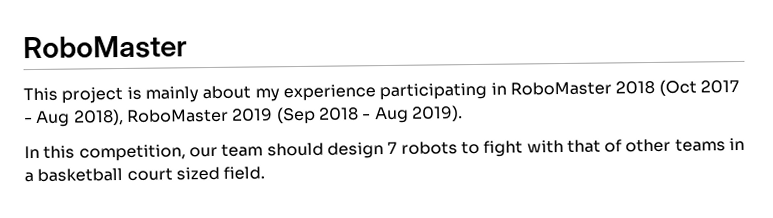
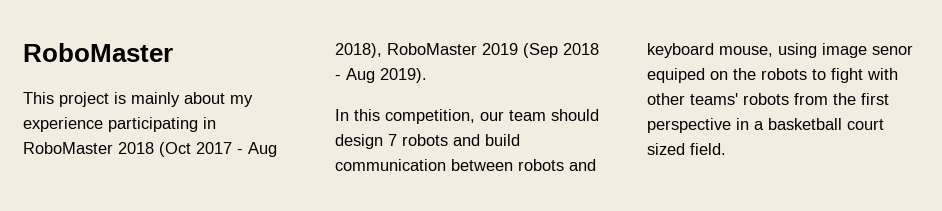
- In this competition, our team should design 7 robots to fight with that of other teams in a basketball court sized field.
+ In this competition, our team should design 7 robots and build communication between robots and keyboard mouse, using image senor equiped on the robots to fight with other teams' robots from the first perspective in a basketball court sized field.

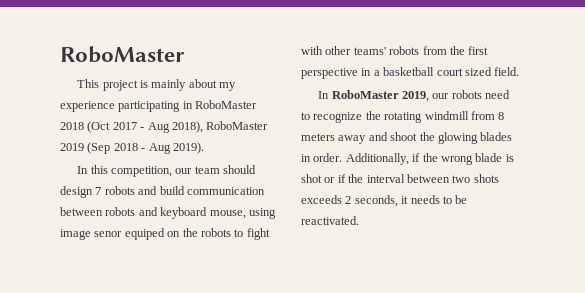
+ In RoboMaster 2019, our robots need to recognize the rotating windmill from 8 meters away and shoot the glowing blades in order. Additionally, if the wrong blade is shot or if the interval between two shots exceeds 2 seconds, it needs to be reactivated.

